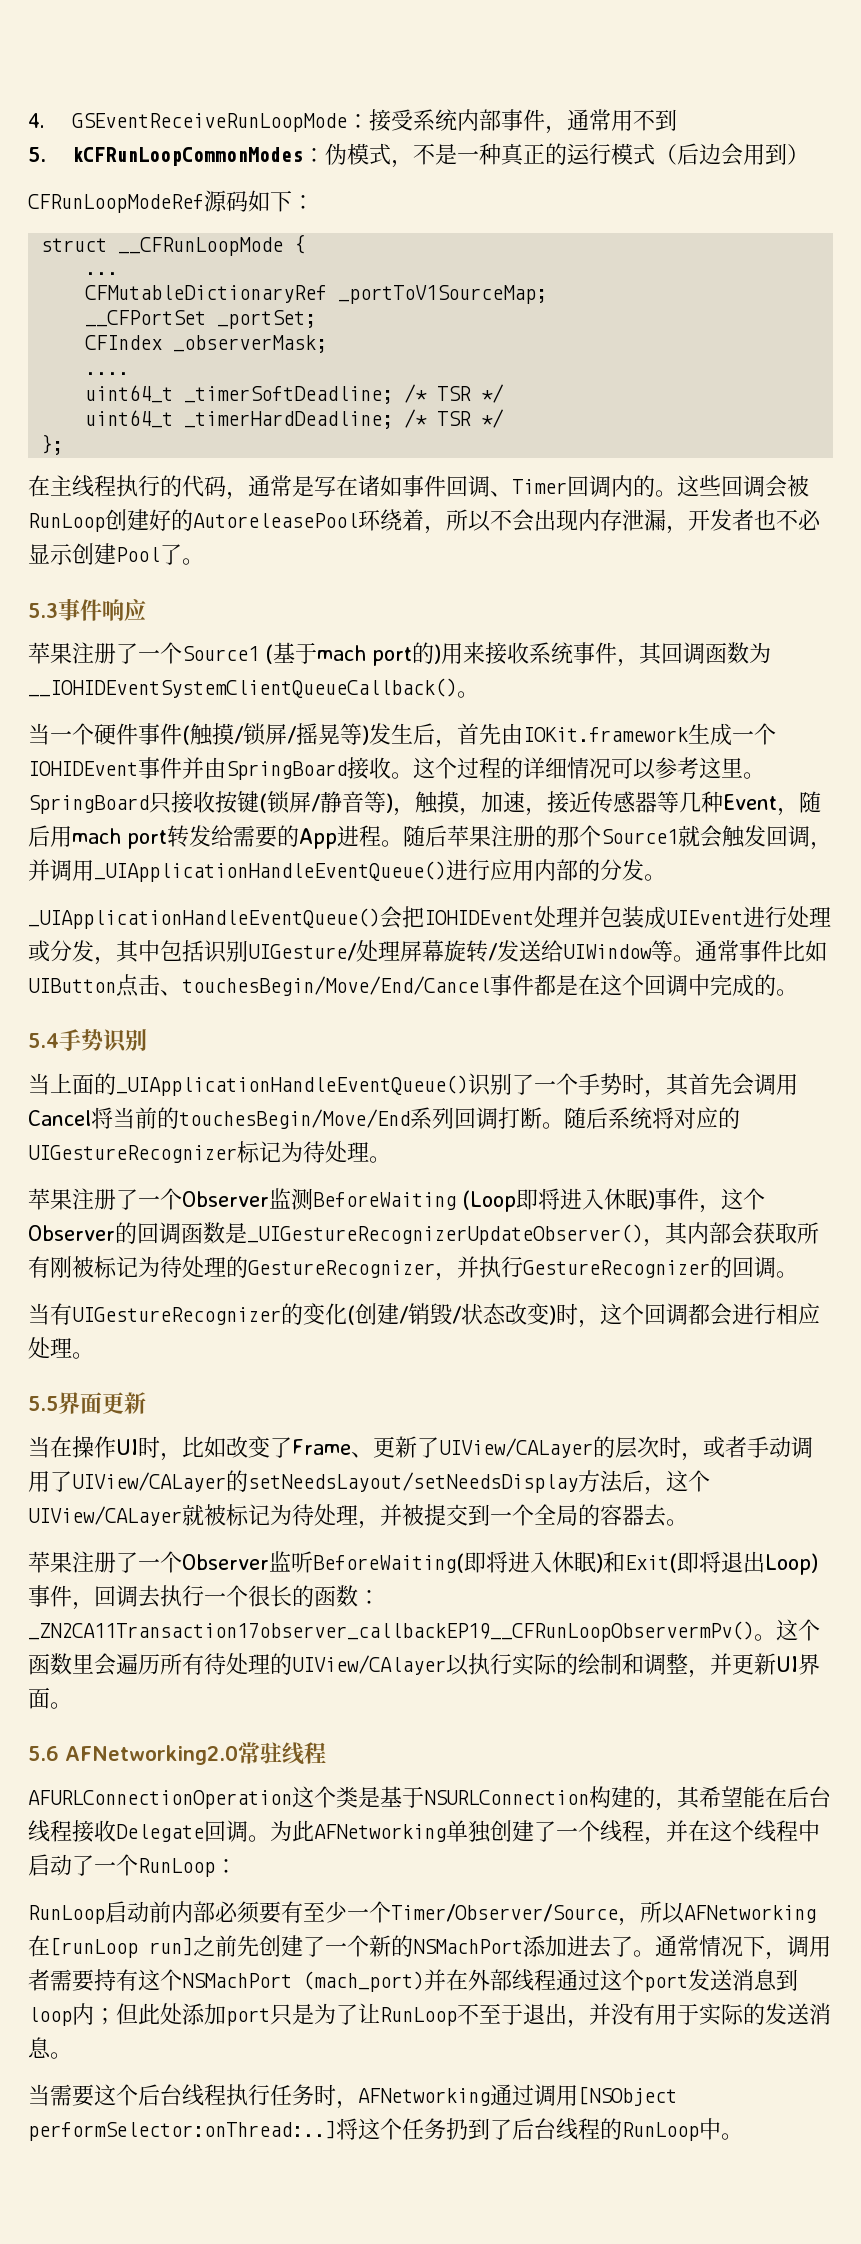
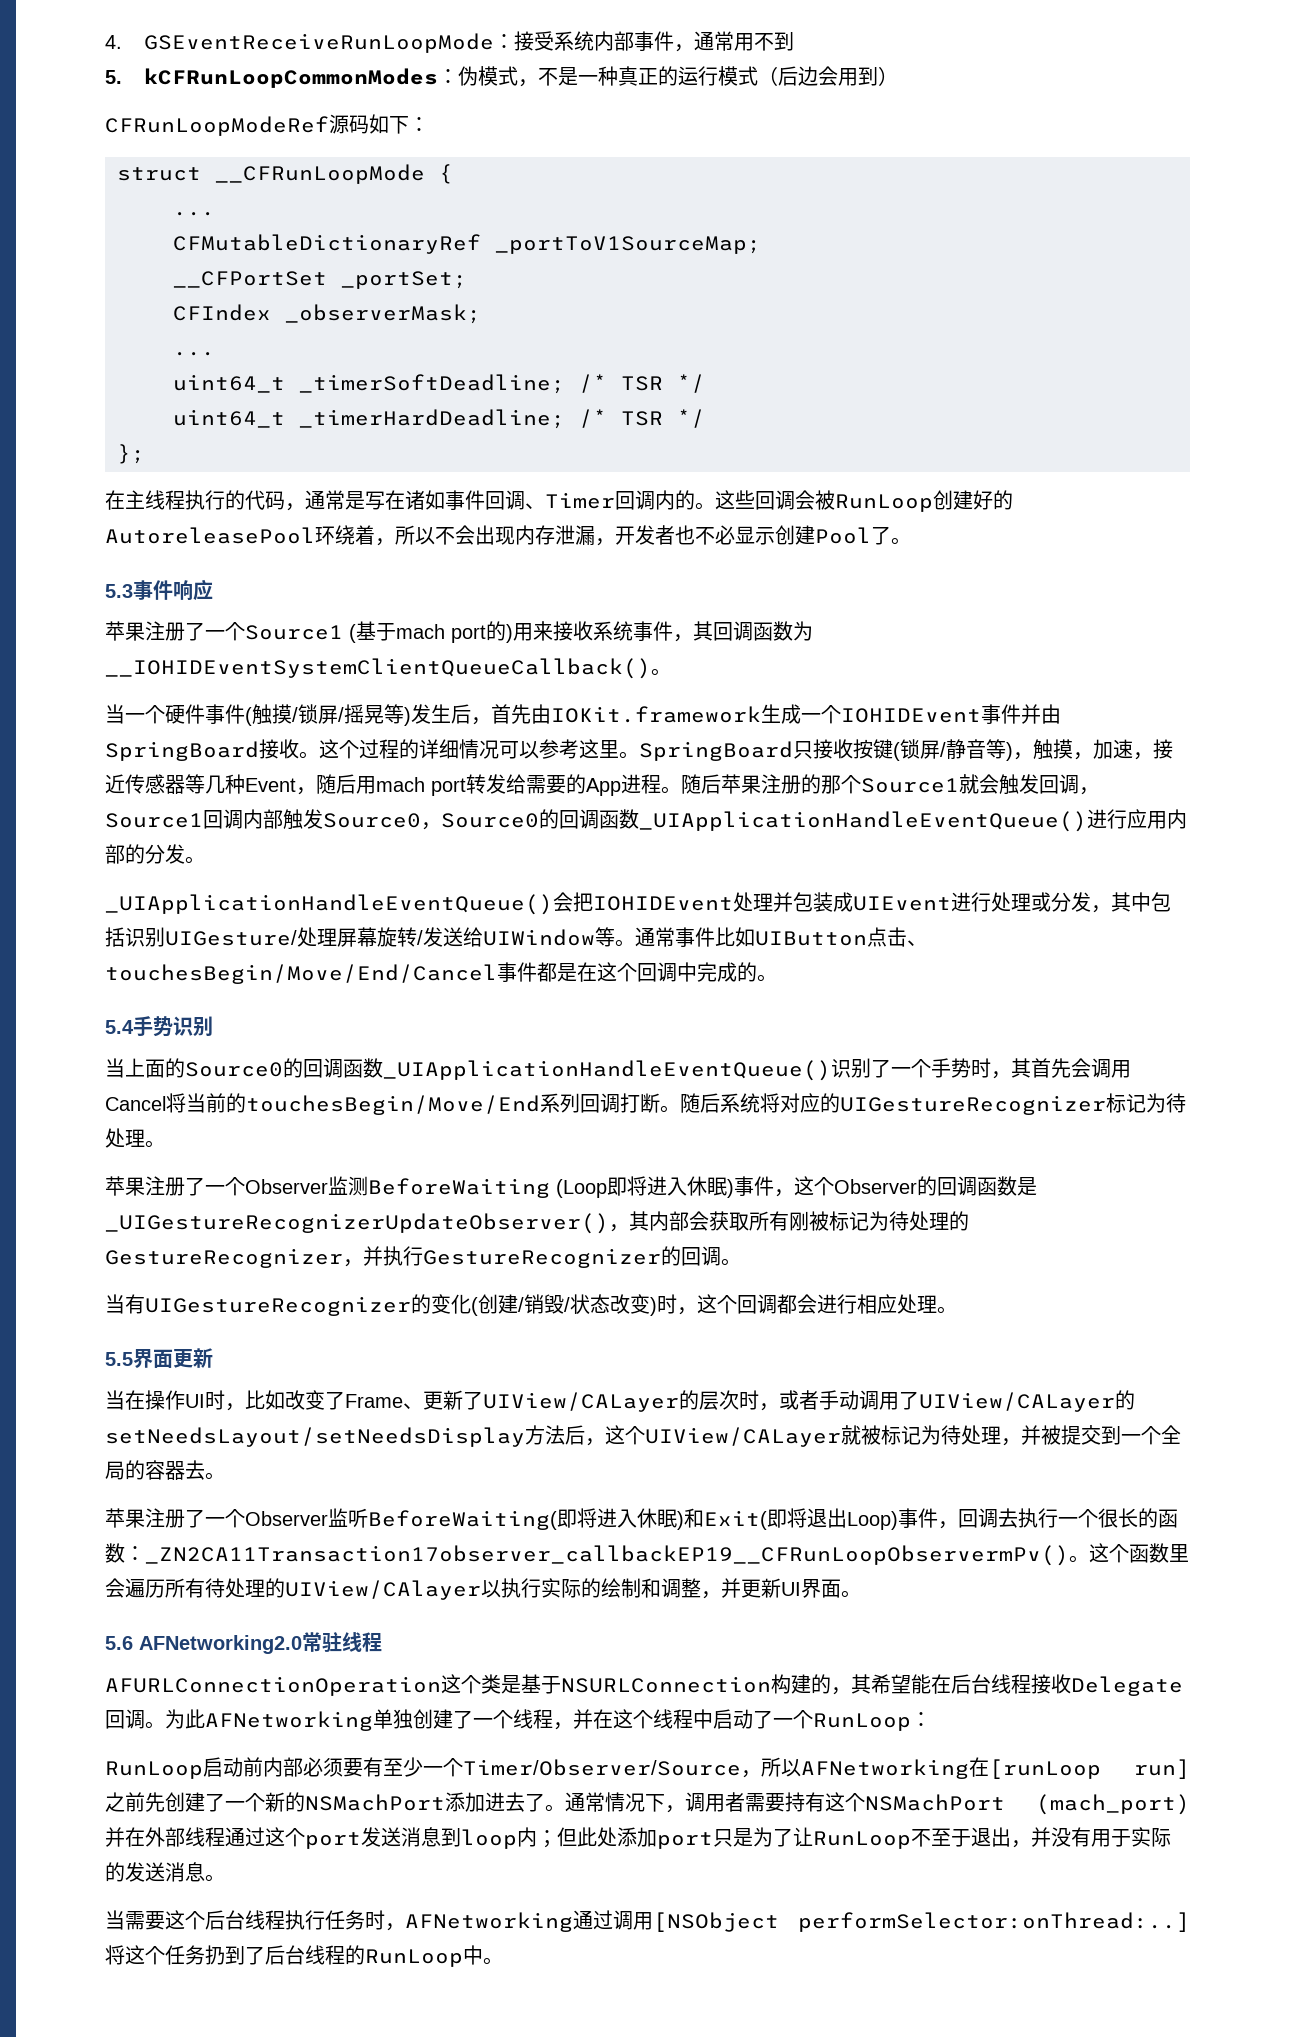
  CFIndex _observerMask;
- ....
+ ...
- 随后苹果注册的那个Source1就会触发回调，并调用_UIApplicationHandleEventQueue()进行应用内部的分发。
+ 随后苹果注册的那个Source1就会触发回调，Source1回调内部触发Source0，Source0的回调函数_UIApplicationHandleEventQueue()进行应用内部的分发。
- 当上面的_UIApplicationHandleEventQueue()识别了一个手势时，其首先会调用Cancel将当前的touchesBegin/Move/End系列回调打断。
+ 当上面的Source0的回调函数_UIApplicationHandleEventQueue()识别了一个手势时，其首先会调用Cancel将当前的touchesBegin/Move/End系列回调打断。

